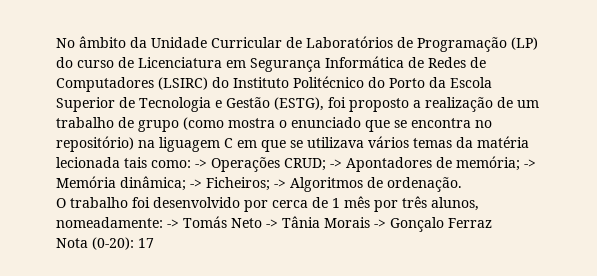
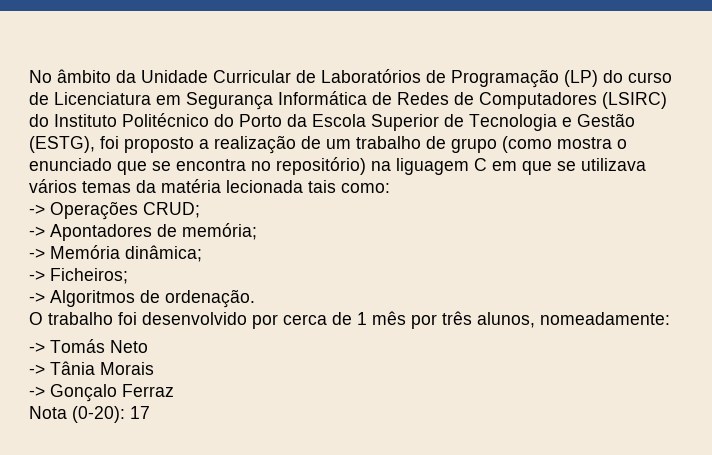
- No âmbito da Unidade Curricular de Laboratórios de Programação (LP) do curso de Licenciatura em Segurança Informática de Redes de Computadores (LSIRC) do Instituto Politécnico do Porto da Escola Superior de Tecnologia e Gestão (ESTG), foi proposto a realização de um trabalho de grupo (como mostra o enunciado que se encontra no repositório) na liguagem C em que se utilizava vários temas da matéria lecionada tais como: -> Operações CRUD; -> Apontadores de memória; -> Memória dinâmica; -> Ficheiros; -> Algoritmos de ordenação.
+ No âmbito da Unidade Curricular de Laboratórios de Programação (LP) do curso de Licenciatura em Segurança Informática de Redes de Computadores (LSIRC) do Instituto Politécnico do Porto da Escola Superior de Tecnologia e Gestão (ESTG), foi proposto a realização de um trabalho de grupo (como mostra o enunciado que se encontra no repositório) na liguagem C em que se utilizava vários temas da matéria lecionada tais como:
+ -> Operações CRUD;
+ -> Apontadores de memória;
+ -> Memória dinâmica;
+ -> Ficheiros;
+ -> Algoritmos de ordenação.
- O trabalho foi desenvolvido por cerca de 1 mês por três alunos, nomeadamente: -> Tomás Neto -> Tânia Morais -> Gonçalo Ferraz
+ O trabalho foi desenvolvido por cerca de 1 mês por três alunos, nomeadamente:
+ -> Tomás Neto
+ -> Tânia Morais
+ -> Gonçalo Ferraz

